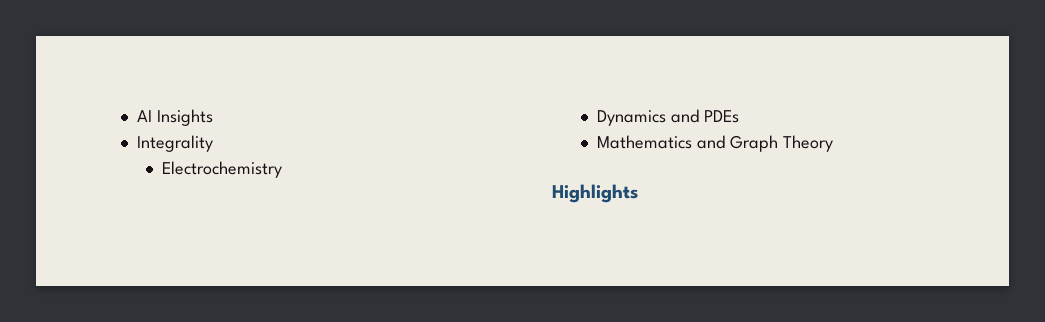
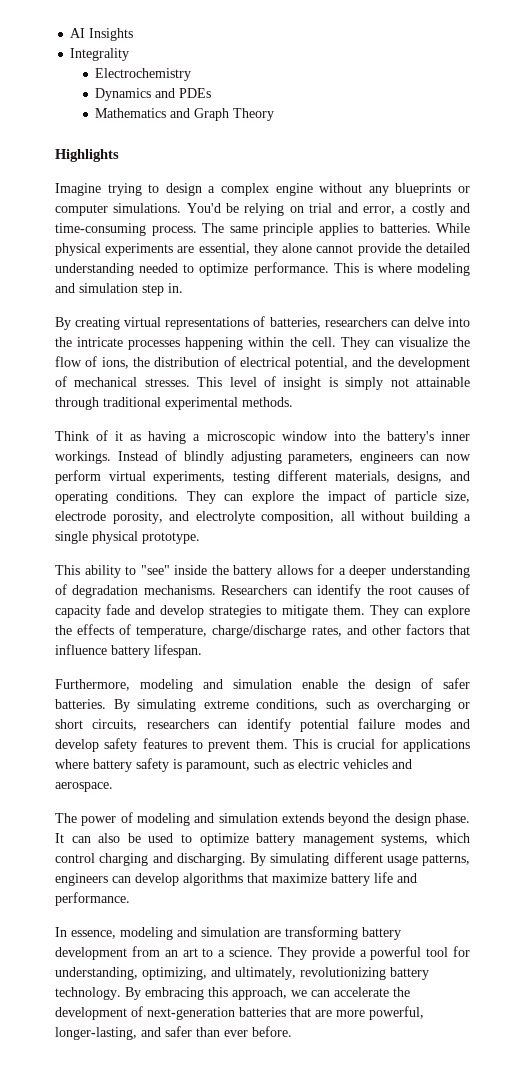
+ Imagine trying to design a complex engine without any blueprints or computer simulations. You'd be relying on trial and error, a costly and time-consuming process. The same principle applies to batteries. While physical experiments are essential, they alone cannot provide the detailed understanding needed to optimize performance. This is where modeling and simulation step in.
+ By creating virtual representations of batteries, researchers can delve into the intricate processes happening within the cell. They can visualize the flow of ions, the distribution of electrical potential, and the development of mechanical stresses. This level of insight is simply not attainable through traditional experimental methods.
+ Think of it as having a microscopic window into the battery's inner workings. Instead of blindly adjusting parameters, engineers can now perform virtual experiments, testing different materials, designs, and operating conditions. They can explore the impact of particle size, electrode porosity, and electrolyte composition, all without building a single physical prototype.
+ This ability to "see" inside the battery allows for a deeper understanding of degradation mechanisms. Researchers can identify the root causes of capacity fade and develop strategies to mitigate them. They can explore the effects of temperature, charge/discharge rates, and other factors that influence battery lifespan.
+ Furthermore, modeling and simulation enable the design of safer batteries. By simulating extreme conditions, such as overcharging or short circuits, researchers can identify potential failure modes and develop safety features to prevent them. This is crucial for applications where battery safety is paramount, such as electric vehicles and aerospace.
+ The power of modeling and simulation extends beyond the design phase. It can also be used to optimize battery management systems, which control charging and discharging. By simulating different usage patterns, engineers can develop algorithms that maximize battery life and performance.
+ In essence, modeling and simulation are transforming battery development from an art to a science. They provide a powerful tool for understanding, optimizing, and ultimately, revolutionizing battery technology. By embracing this approach, we can accelerate the development of next-generation batteries that are more powerful, longer-lasting, and safer than ever before.

